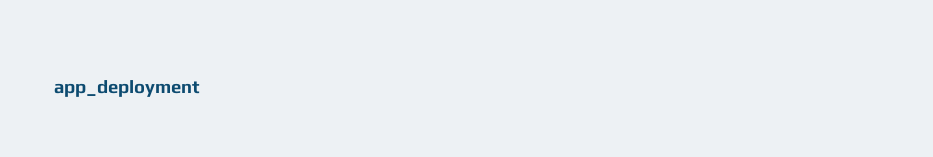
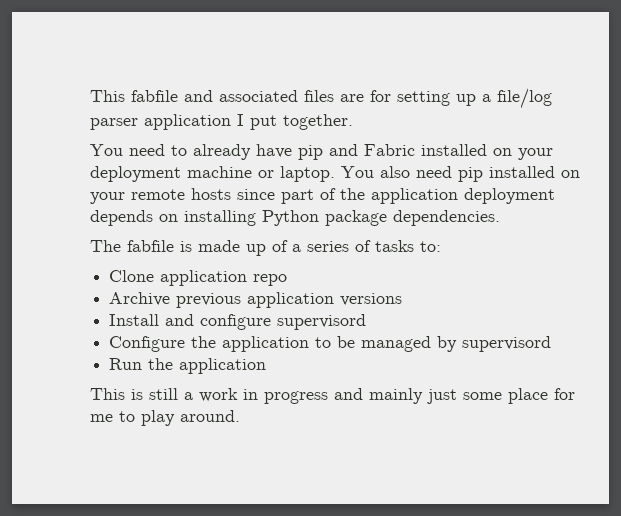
- app_deployment
+ This fabfile and associated files are for setting up a file/log parser application I put together.
+ You need to already have pip and Fabric installed on your deployment machine or laptop. You also need pip installed on your remote hosts since part of the application deployment depends on installing Python package dependencies.
+ The fabfile is made up of a series of tasks to:
+ Clone application repo
+ Archive previous application versions
+ Install and configure supervisord
+ Configure the application to be managed by supervisord
+ Run the application
+ This is still a work in progress and mainly just some place for me to play around.

